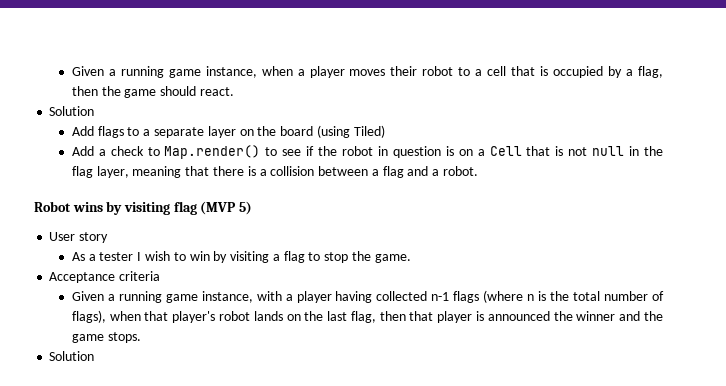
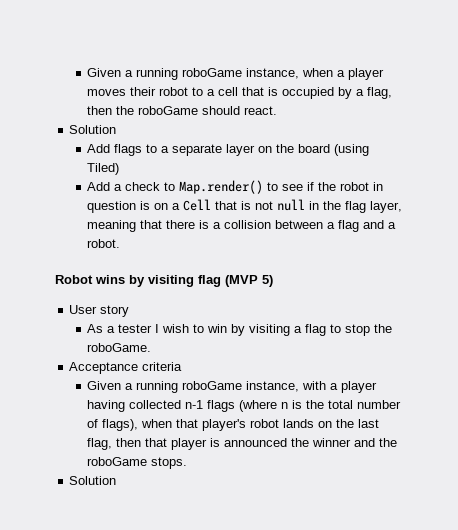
- Given a running game instance, when a player moves their robot to a cell that is occupied by a flag, then the game should react.
+ Given a running roboGame instance, when a player moves their robot to a cell that is occupied by a flag, then the roboGame should react.
- As a tester I wish to win by visiting a flag to stop the game.
+ As a tester I wish to win by visiting a flag to stop the roboGame.
- Given a running game instance, with a player having collected n-1 flags (where n is the total number of flags), when that player's robot lands on the last flag, then that player is announced the winner and the game stops.
+ Given a running roboGame instance, with a player having collected n-1 flags (where n is the total number of flags), when that player's robot lands on the last flag, then that player is announced the winner and the roboGame stops.

